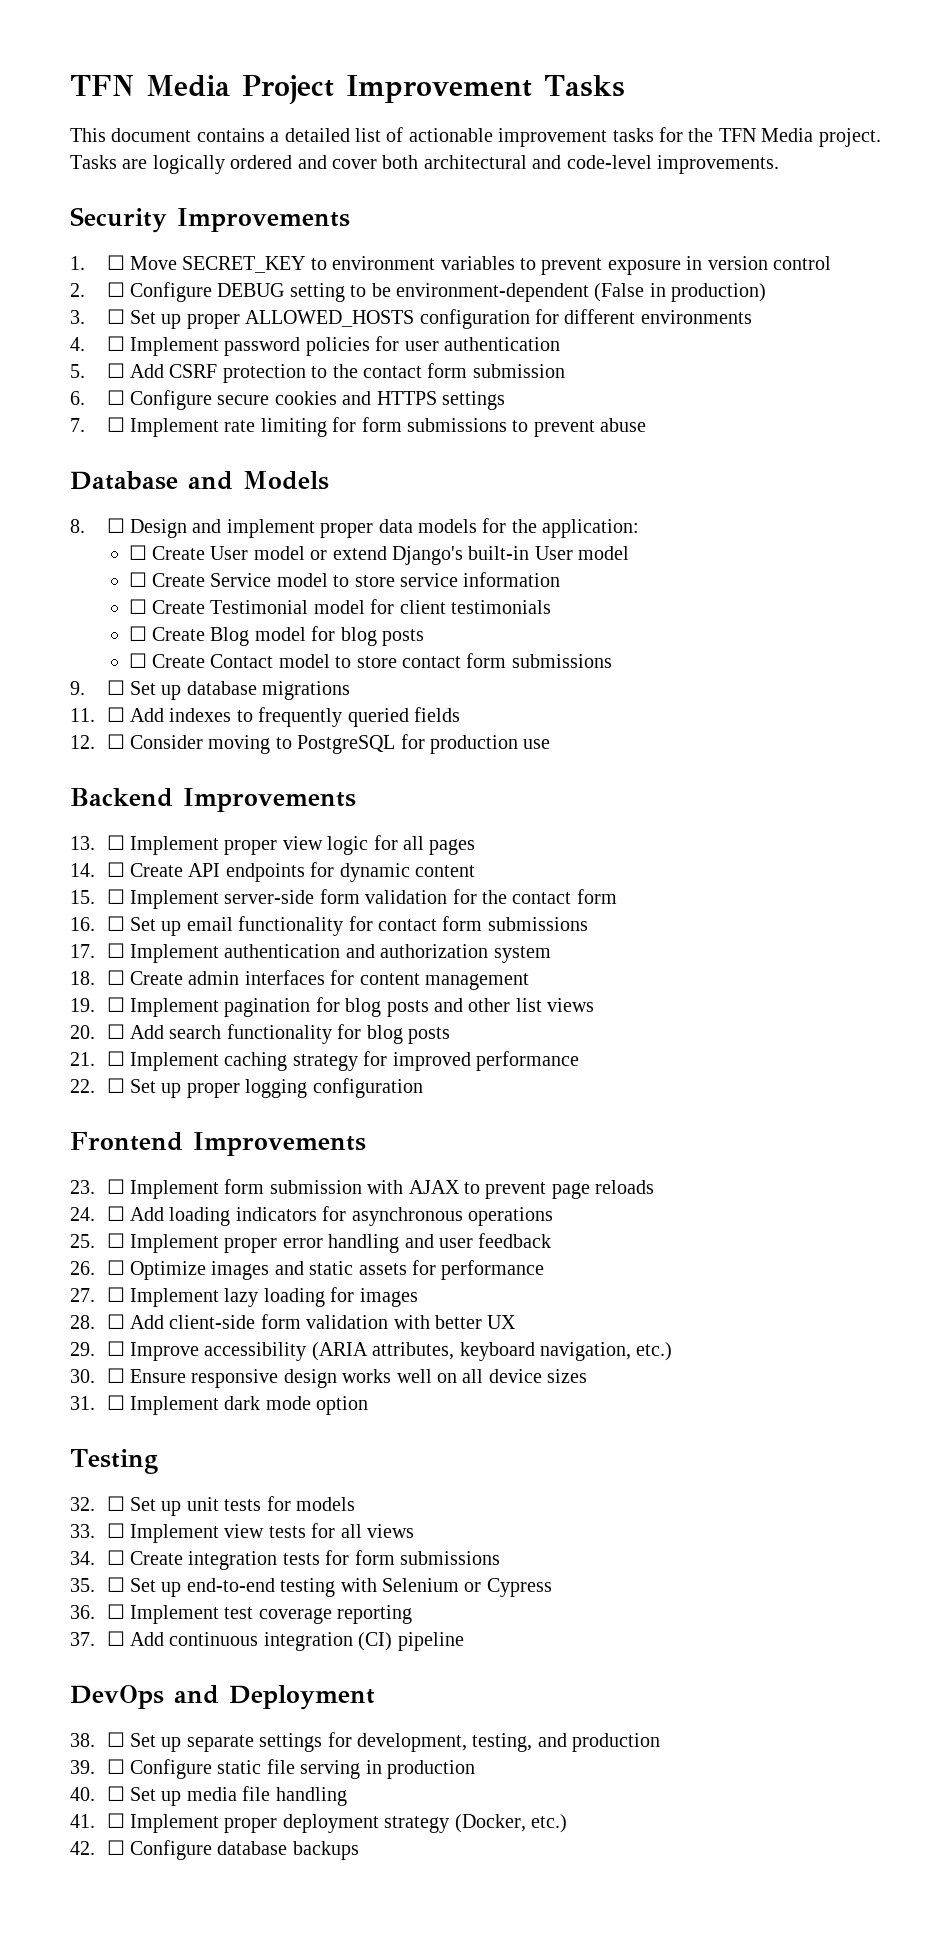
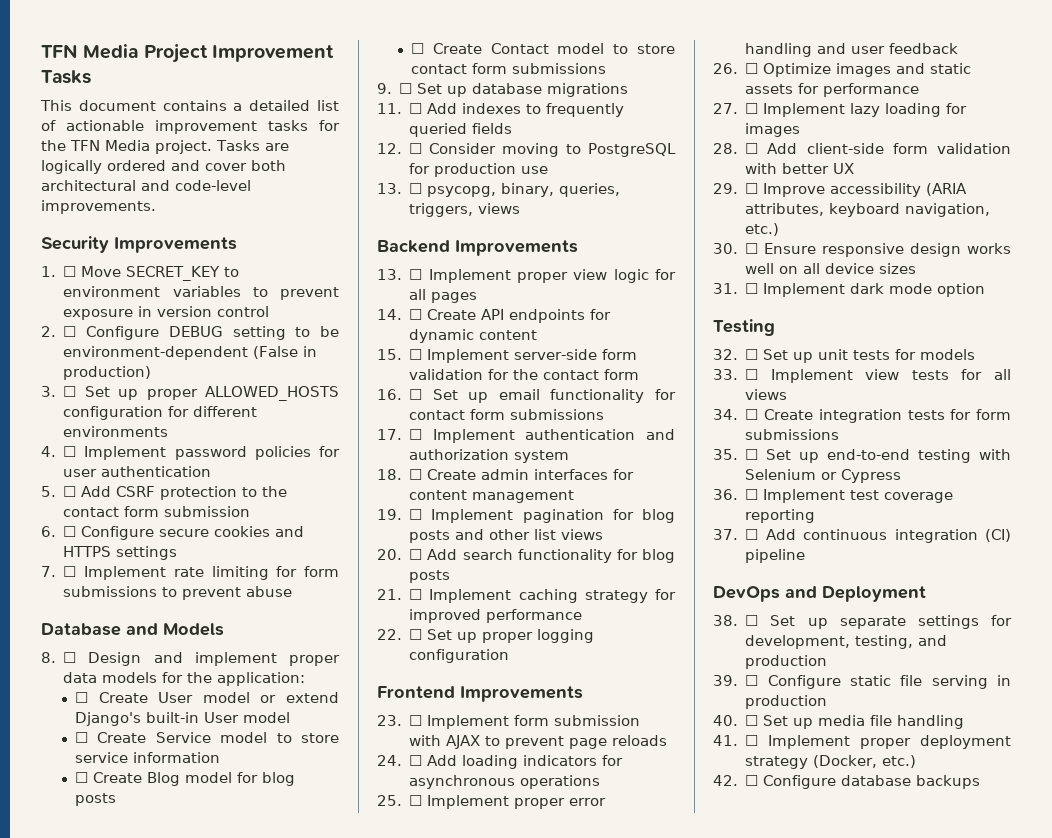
- ☐ Create Testimonial model for client testimonials
+ 13. ☐ psycopg, binary, queries, triggers, views

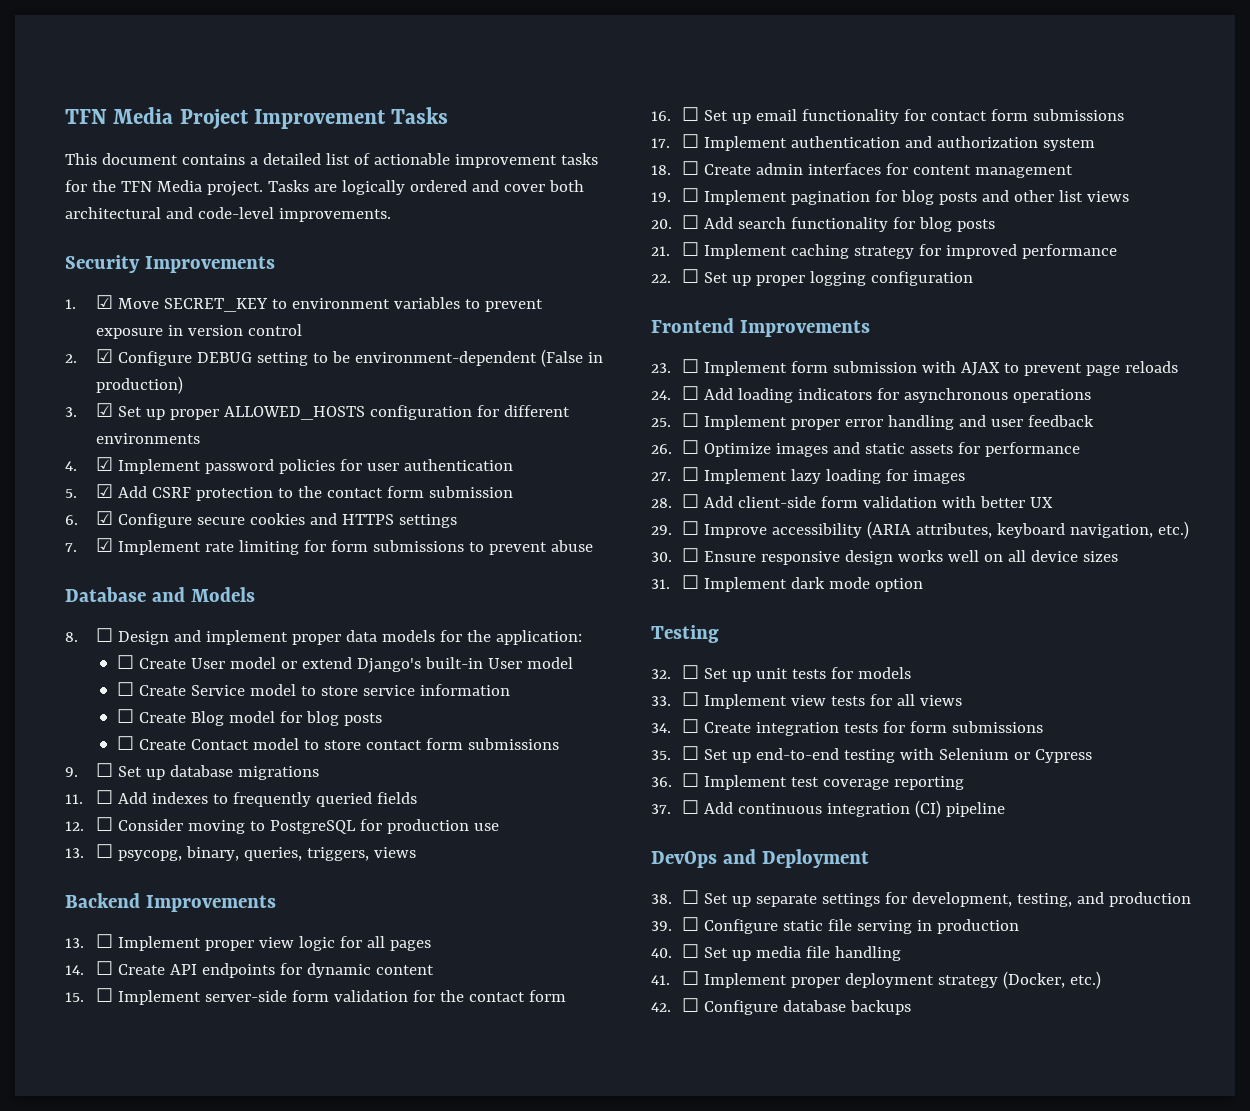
- 1. ☐ Move SECRET_KEY to environment variables to prevent exposure in version control
+ 1. ☑ Move SECRET_KEY to environment variables to prevent exposure in version control
- 2. ☐ Configure DEBUG setting to be environment-dependent (False in production)
+ 2. ☑ Configure DEBUG setting to be environment-dependent (False in production)
- 3. ☐ Set up proper ALLOWED_HOSTS configuration for different environments
+ 3. ☑ Set up proper ALLOWED_HOSTS configuration for different environments
- 4. ☐ Implement password policies for user authentication
+ 4. ☑ Implement password policies for user authentication
- 5. ☐ Add CSRF protection to the contact form submission
+ 5. ☑ Add CSRF protection to the contact form submission
- 6. ☐ Configure secure cookies and HTTPS settings
+ 6. ☑ Configure secure cookies and HTTPS settings
- 7. ☐ Implement rate limiting for form submissions to prevent abuse
+ 7. ☑ Implement rate limiting for form submissions to prevent abuse

